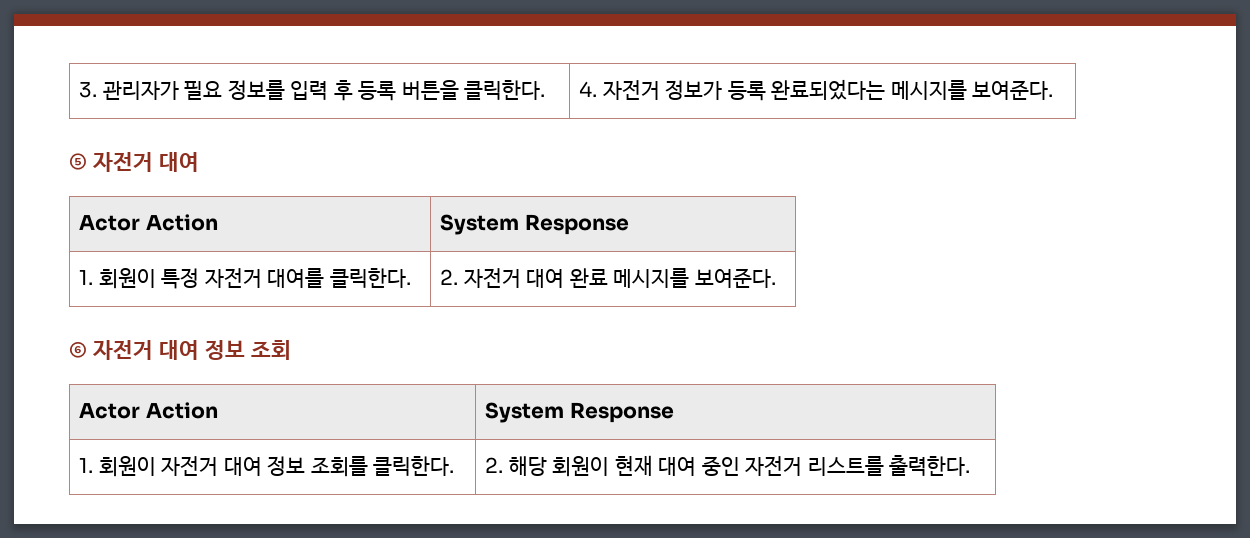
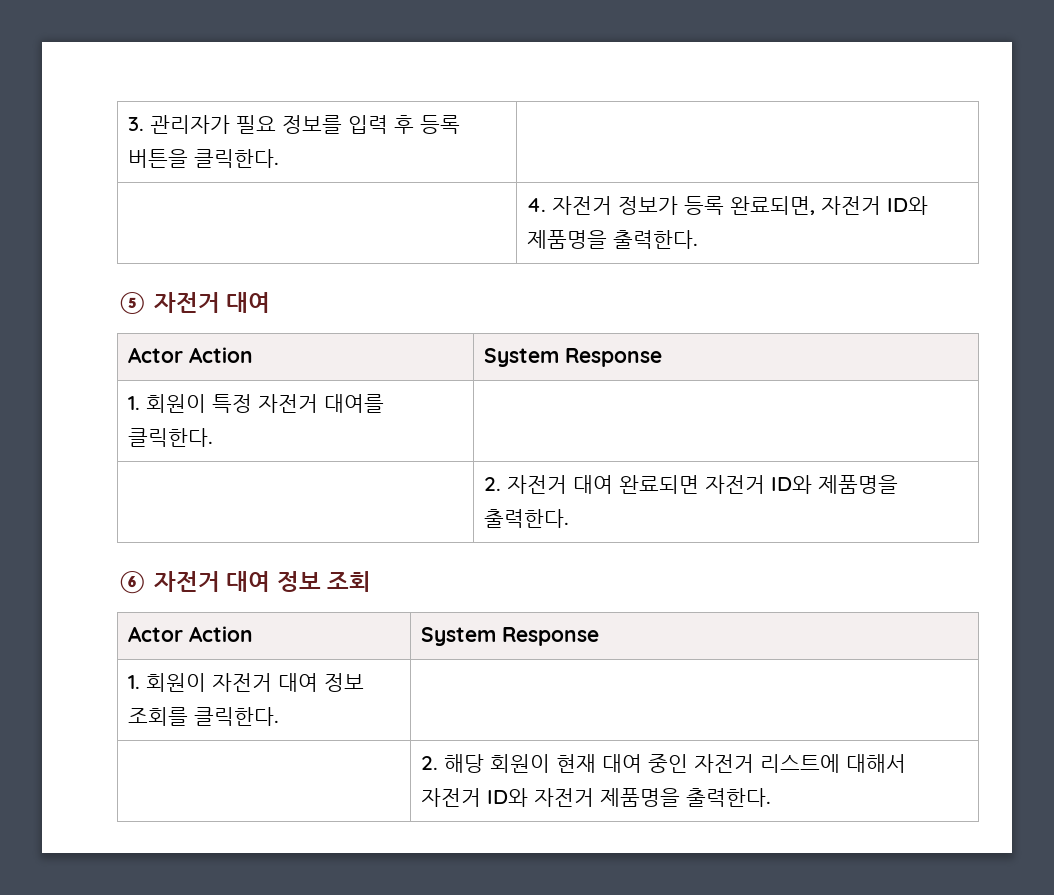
- 3. 관리자가 필요 정보를 입력 후 등록 버튼을 클릭한다. | 4. 자전거 정보가 등록 완료되었다는 메시지를 보여준다.
+ 3. 관리자가 필요 정보를 입력 후 등록 버튼을 클릭한다. |
+ | 4. 자전거 정보가 등록 완료되면, 자전거 ID와 제품명을 출력한다.
- 1. 회원이 특정 자전거 대여를 클릭한다. | 2. 자전거 대여 완료 메시지를 보여준다.
+ 1. 회원이 특정 자전거 대여를 클릭한다. |
+ | 2. 자전거 대여 완료되면 자전거 ID와 제품명을 출력한다.
- 1. 회원이 자전거 대여 정보 조회를 클릭한다. | 2. 해당 회원이 현재 대여 중인 자전거 리스트를 출력한다.
+ 1. 회원이 자전거 대여 정보 조회를 클릭한다. |
+ | 2. 해당 회원이 현재 대여 중인 자전거 리스트에 대해서 자전거 ID와 자전거 제품명을 출력한다.

